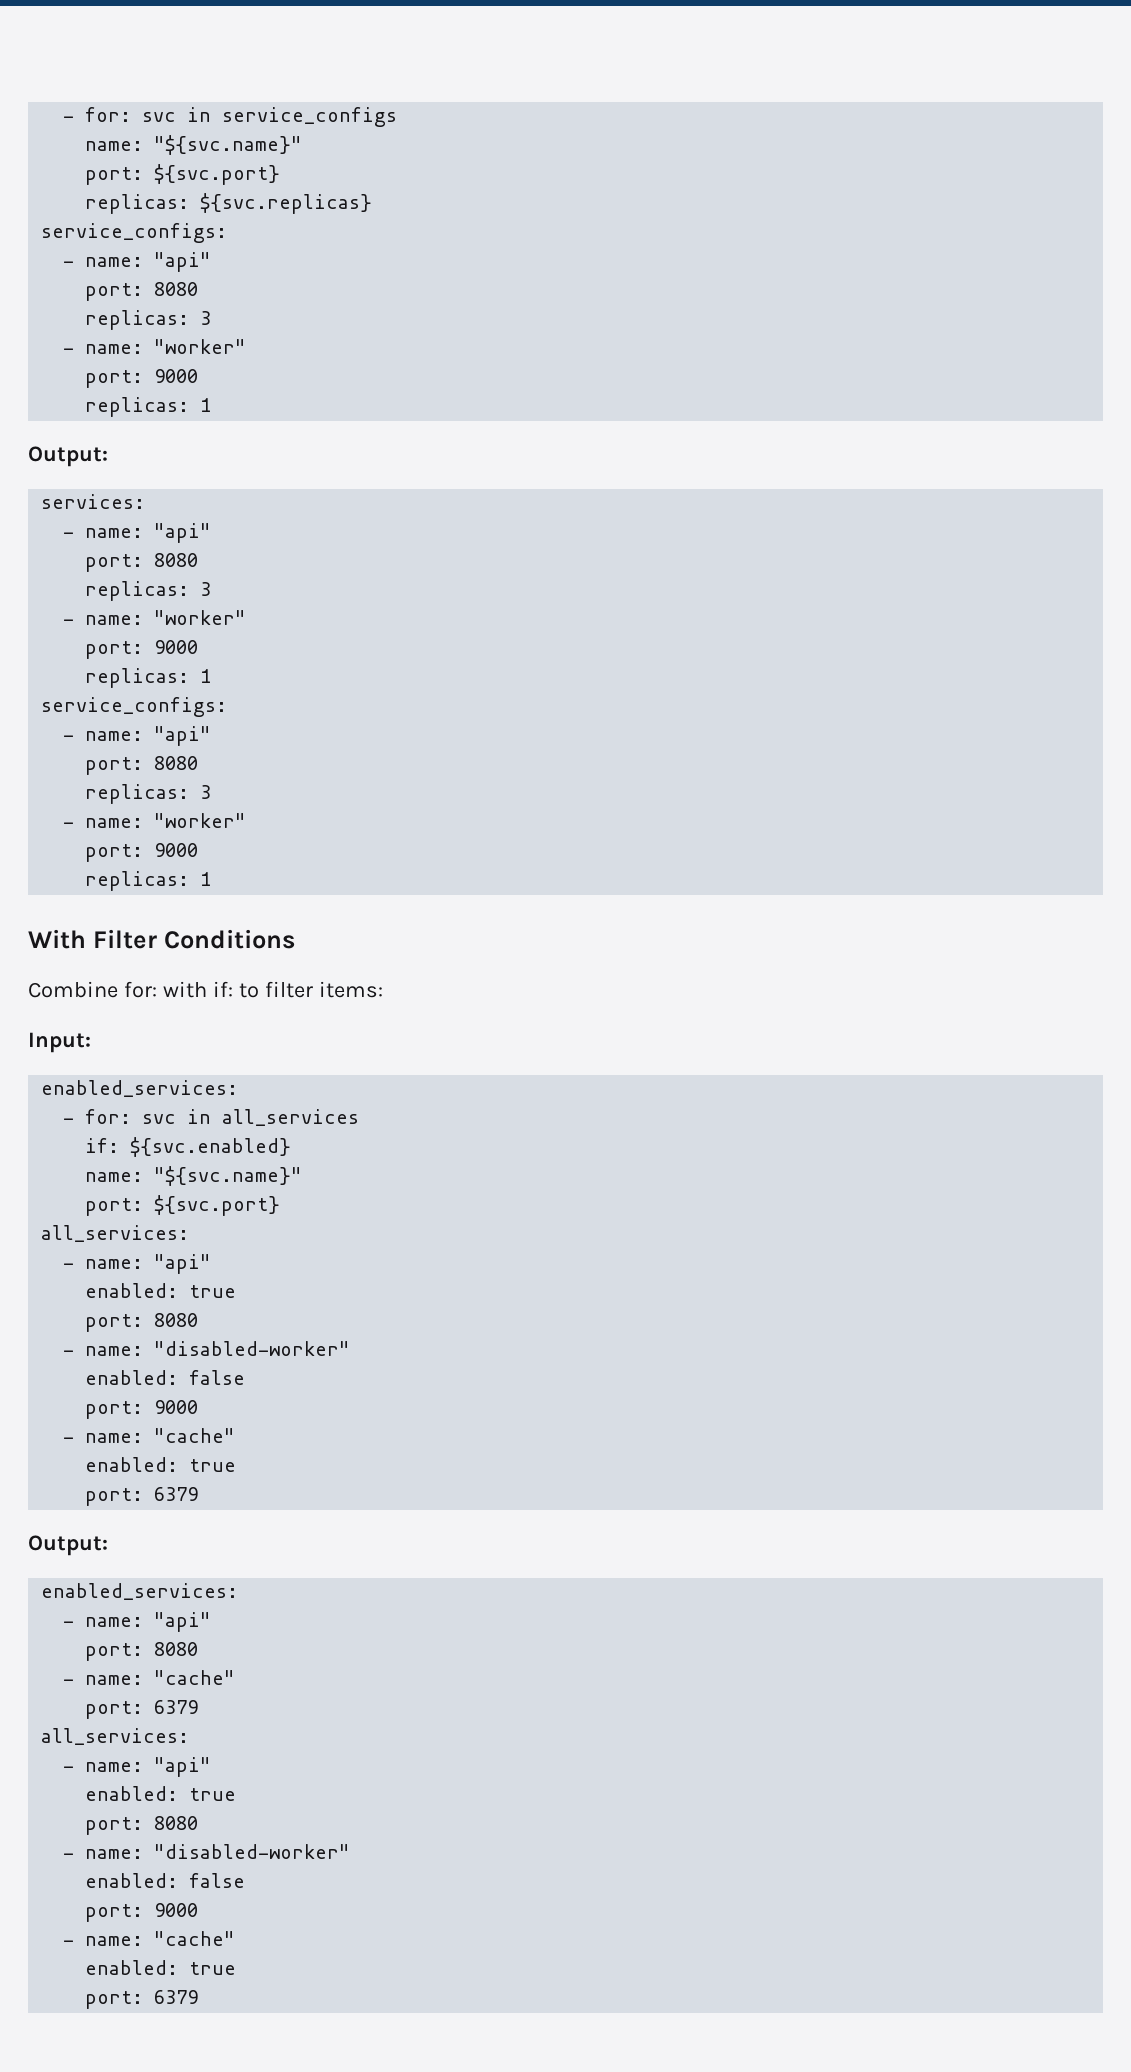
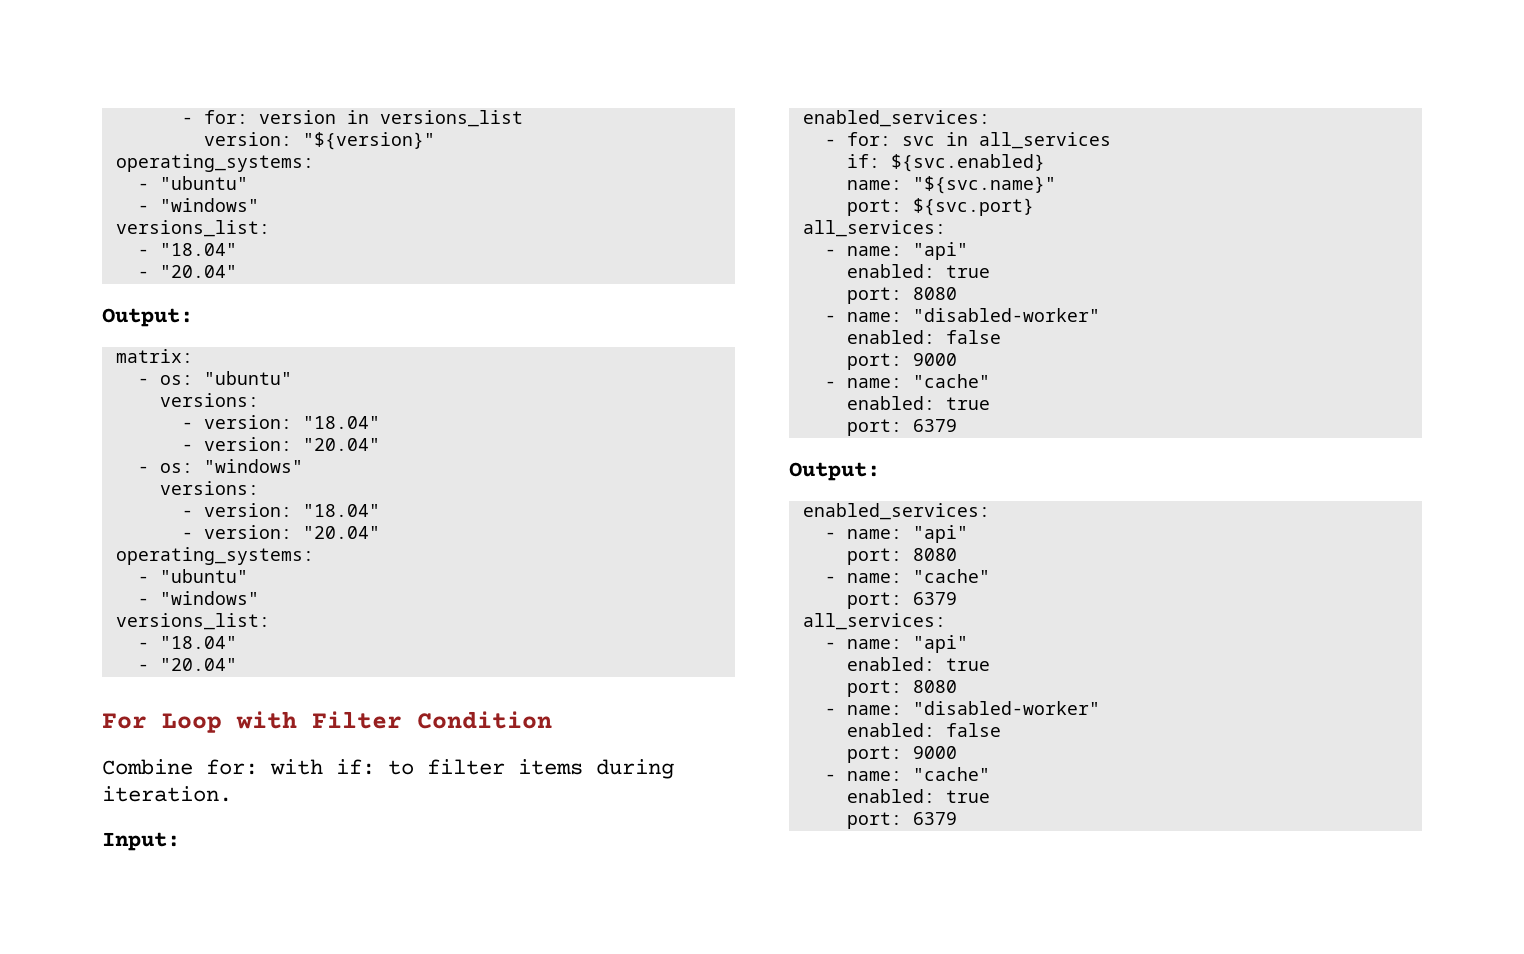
- - for: svc in service_configs
- name: "${svc.name}"
- port: ${svc.port}
- replicas: ${svc.replicas}
- service_configs:
- - name: "api"
- port: 8080
- replicas: 3
- - name: "worker"
- port: 9000
- replicas: 1
+ - for: version in versions_list
+ version: "${version}"
+ operating_systems:
+ - "ubuntu"
+ - "windows"
+ versions_list:
+ - "18.04"
+ - "20.04"
  Output:
- services:
- - name: "api"
- port: 8080
- replicas: 3
- - name: "worker"
- port: 9000
- replicas: 1
- service_configs:
- - name: "api"
- port: 8080
- replicas: 3
- - name: "worker"
- port: 9000
- replicas: 1
- With Filter Conditions
+ matrix:
+ - os: "ubuntu"
+ versions:
+ - version: "18.04"
+ - version: "20.04"
+ - os: "windows"
+ versions:
+ - version: "18.04"
+ - version: "20.04"
+ operating_systems:
+ - "ubuntu"
+ - "windows"
+ versions_list:
+ - "18.04"
+ - "20.04"
+ For Loop with Filter Condition
- Combine for: with if: to filter items:
+ Combine for: with if: to filter items during iteration.

